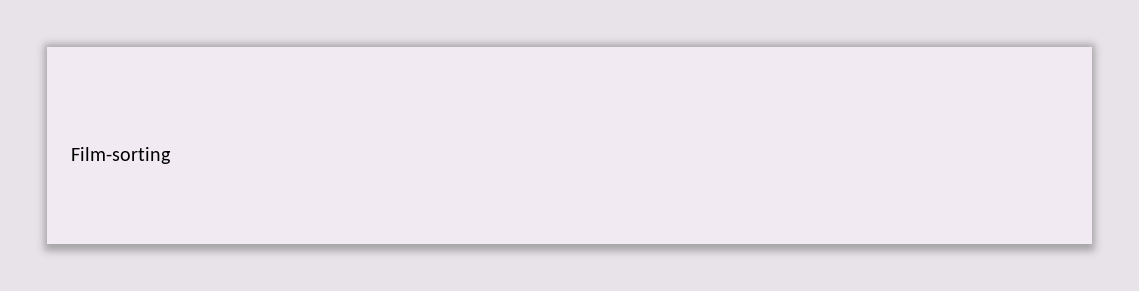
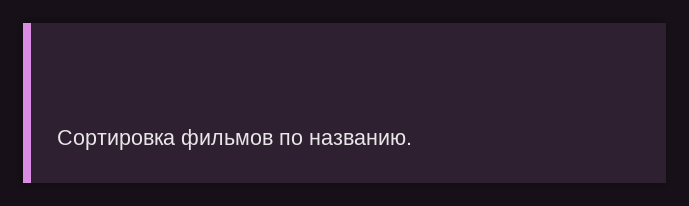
- Film-sorting
+ Сортировка фильмов по названию.

